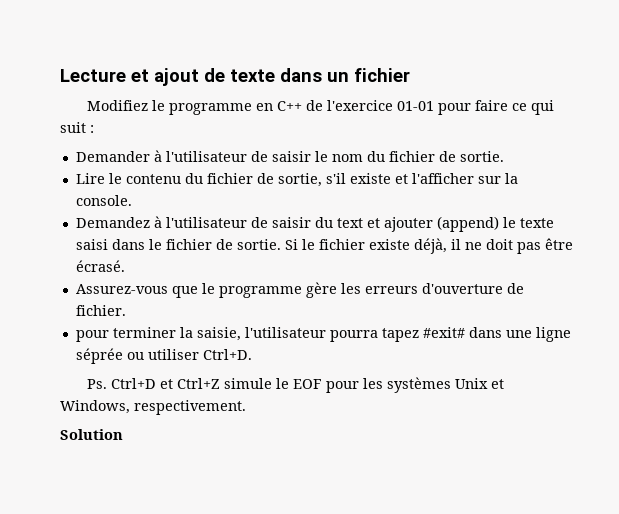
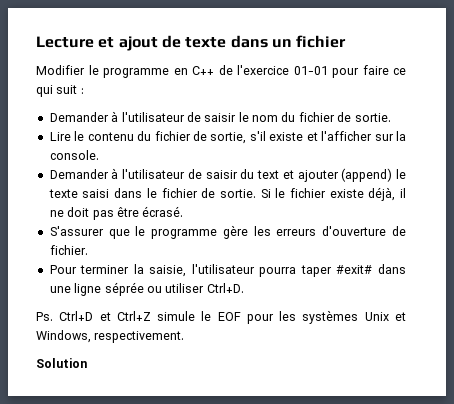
- Modifiez le programme en C++ de l'exercice 01-01 pour faire ce qui suit :
+ Modifier le programme en C++ de l'exercice 01-01 pour faire ce qui suit :
- Demandez à l'utilisateur de saisir du text et ajouter (append) le texte saisi dans le fichier de sortie.
+ Demander à l'utilisateur de saisir du text et ajouter (append) le texte saisi dans le fichier de sortie.
- Assurez-vous que le programme gère les erreurs d'ouverture de fichier.
+ S'assurer que le programme gère les erreurs d'ouverture de fichier.
- pour terminer la saisie, l'utilisateur pourra tapez #exit# dans une ligne séprée ou utiliser Ctrl+D.
+ Pour terminer la saisie, l'utilisateur pourra taper #exit# dans une ligne séprée ou utiliser Ctrl+D.

